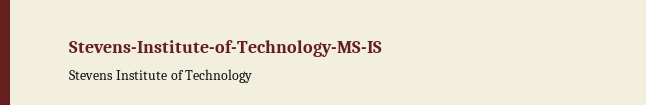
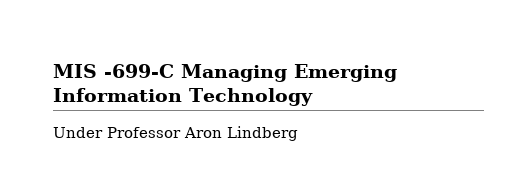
- Stevens-Institute-of-Technology-MS-IS
- Stevens Institute of Technology
+ MIS -699-C Managing Emerging Information Technology
+ Under Professor Aron Lindberg

